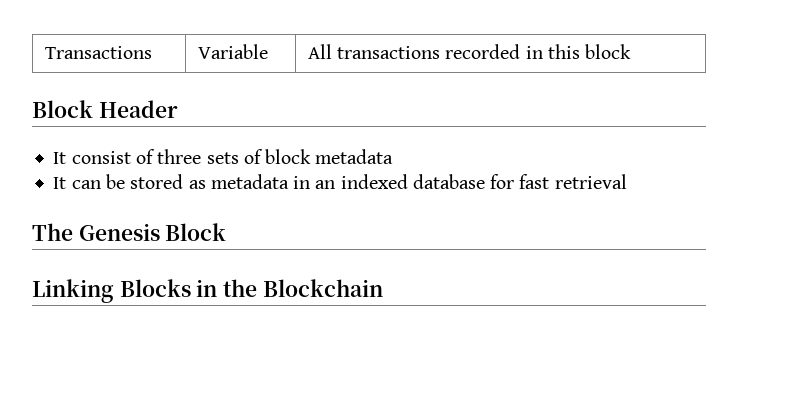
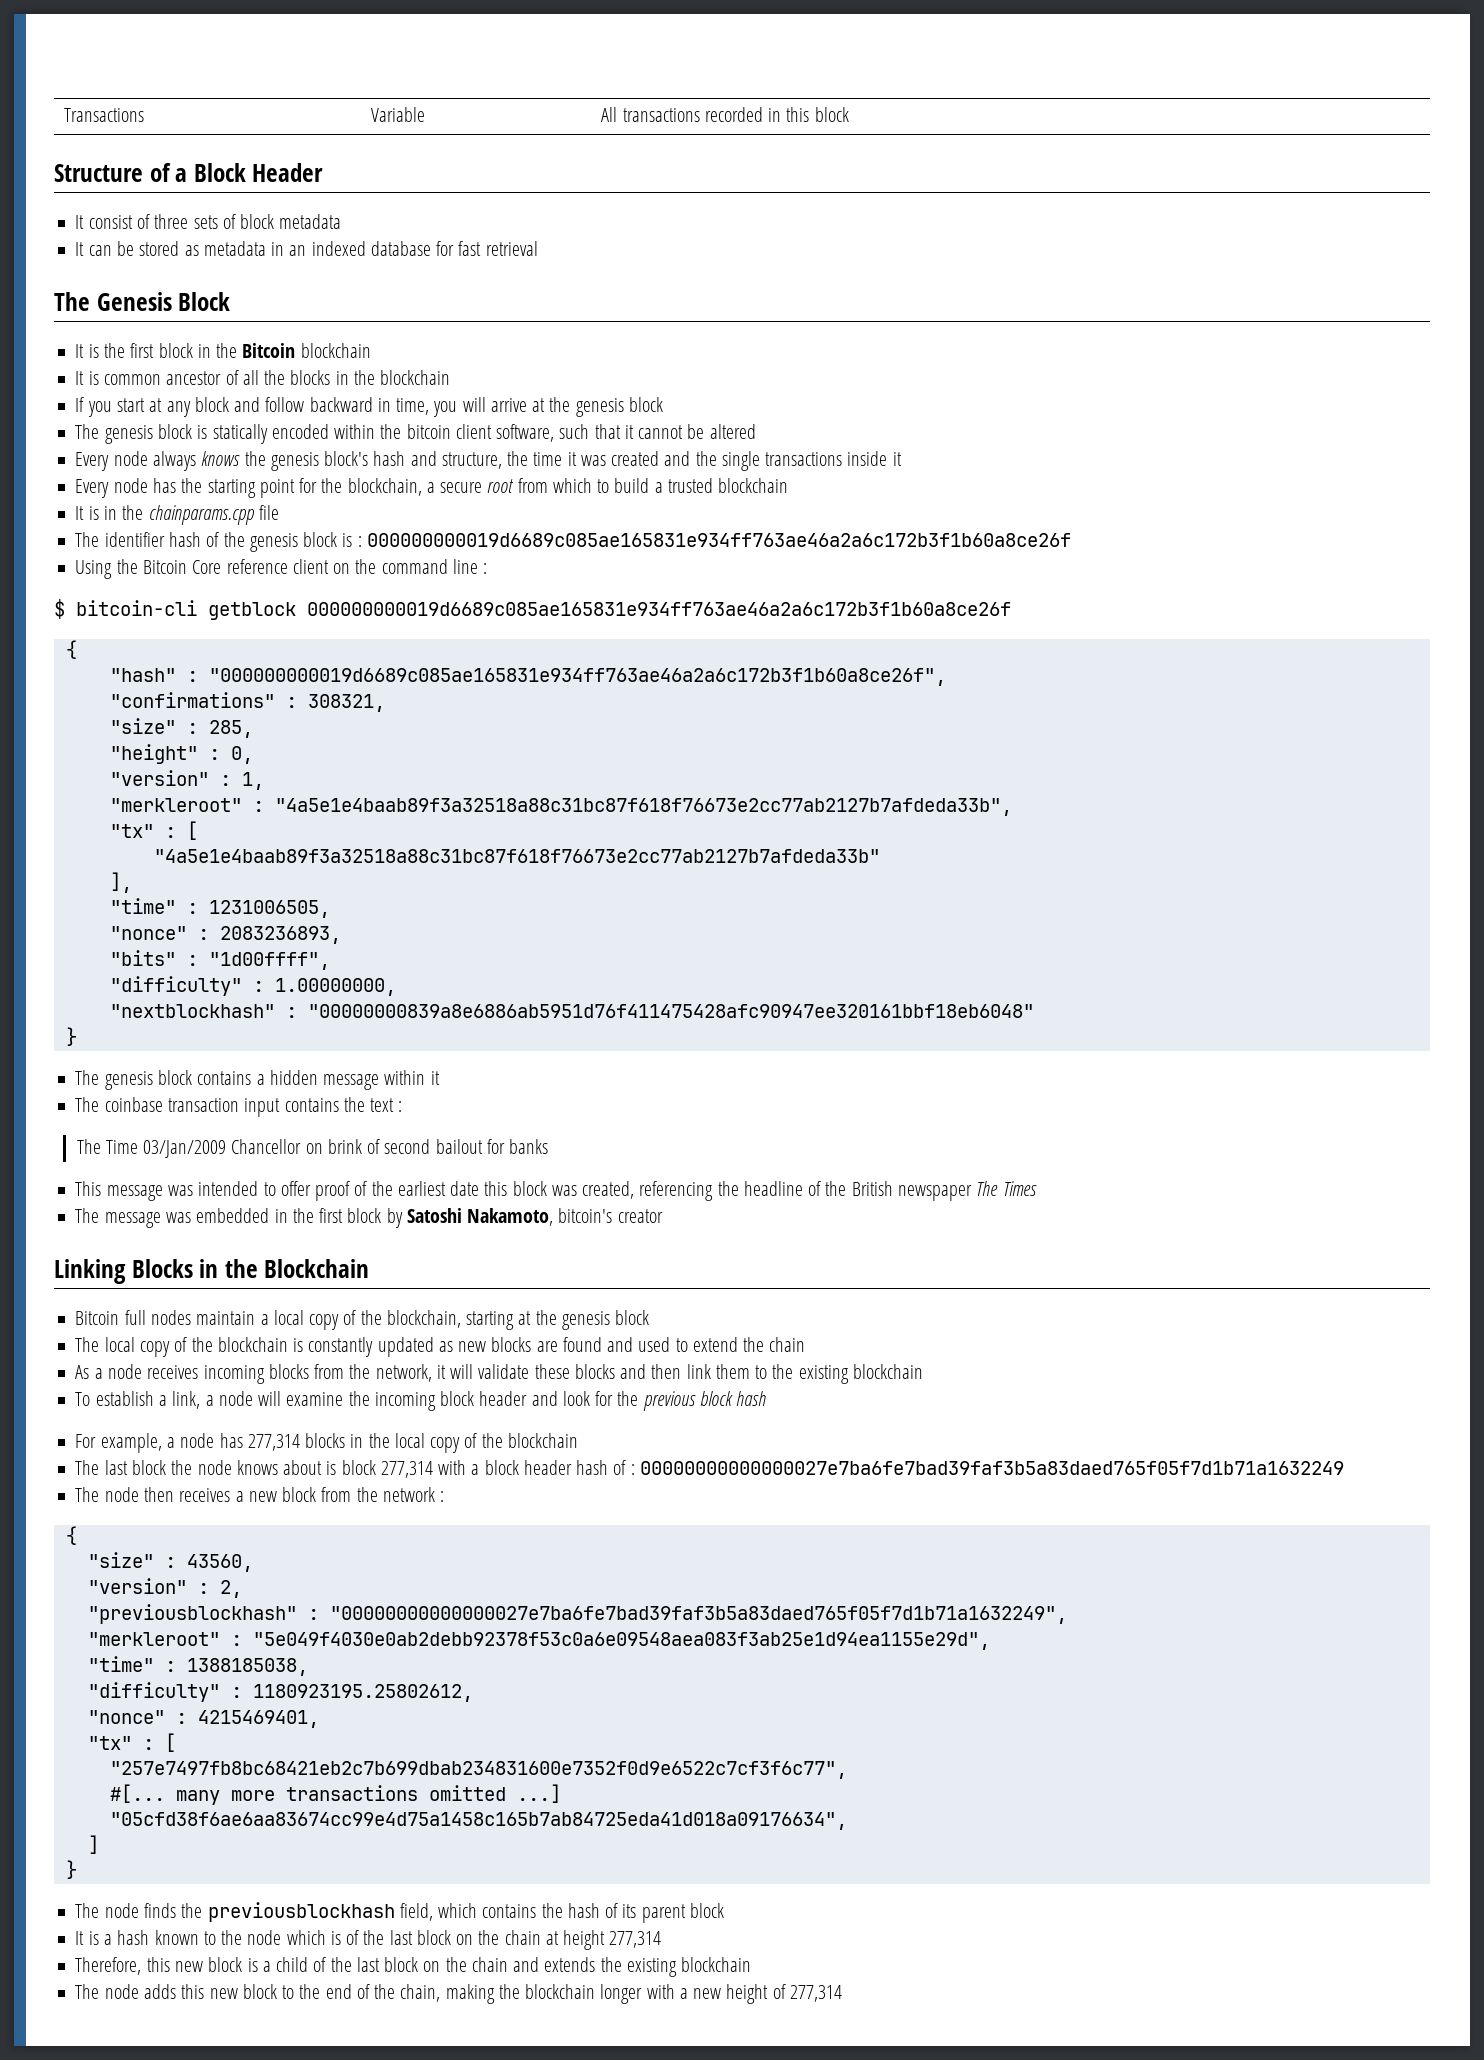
- Block Header
+ Structure of a Block Header
+ It is the first block in the Bitcoin blockchain
+ It is common ancestor of all the blocks in the blockchain
+ If you start at any block and follow backward in time, you will arrive at the genesis block
+ The genesis block is statically encoded within the bitcoin client software, such that it cannot be altered
+ Every node always knows the genesis block's hash and structure, the time it was created and the single transactions inside it
+ Every node has the starting point for the blockchain, a secure root from which to build a trusted blockchain
+ It is in the chainparams.cpp file
+ The identifier hash of the genesis block is : 000000000019d6689c085ae165831e934ff763ae46a2a6c172b3f1b60a8ce26f
+ Using the Bitcoin Core reference client on the command line :
+ $ bitcoin-cli getblock 000000000019d6689c085ae165831e934ff763ae46a2a6c172b3f1b60a8ce26f
+ {
+ "hash" : "000000000019d6689c085ae165831e934ff763ae46a2a6c172b3f1b60a8ce26f",
+ "confirmations" : 308321,
+ "size" : 285,
+ "height" : 0,
+ "version" : 1,
+ "merkleroot" : "4a5e1e4baab89f3a32518a88c31bc87f618f76673e2cc77ab2127b7afdeda33b",
+ "tx" : [
+ "4a5e1e4baab89f3a32518a88c31bc87f618f76673e2cc77ab2127b7afdeda33b"
+ ],
+ "time" : 1231006505,
+ "nonce" : 2083236893,
+ "bits" : "1d00ffff",
+ "difficulty" : 1.00000000,
+ "nextblockhash" : "00000000839a8e6886ab5951d76f411475428afc90947ee320161bbf18eb6048"
+ }
+ The genesis block contains a hidden message within it
+ The coinbase transaction input contains the text :
+ The Time 03/Jan/2009 Chancellor on brink of second bailout for banks
+ This message was intended to offer proof of the earliest date this block was created, referencing the headline of the British newspaper The Times
+ The message was embedded in the first block by Satoshi Nakamoto, bitcoin's creator
+ Bitcoin full nodes maintain a local copy of the blockchain, starting at the genesis block
+ The local copy of the blockchain is constantly updated as new blocks are found and used to extend the chain
+ As a node receives incoming blocks from the network, it will validate these blocks and then link them to the existing blockchain
+ To establish a link, a node will examine the incoming block header and look for the previous block hash
+ For example, a node has 277,314 blocks in the local copy of the blockchain
+ The last block the node knows about is block 277,314 with a block header hash of : 00000000000000027e7ba6fe7bad39faf3b5a83daed765f05f7d1b71a1632249
+ The node then receives a new block from the network :
+ {
+ "size" : 43560,
+ "version" : 2,
+ "previousblockhash" : "00000000000000027e7ba6fe7bad39faf3b5a83daed765f05f7d1b71a1632249",
+ "merkleroot" : "5e049f4030e0ab2debb92378f53c0a6e09548aea083f3ab25e1d94ea1155e29d",
+ "time" : 1388185038,
+ "difficulty" : 1180923195.25802612,
+ "nonce" : 4215469401,
+ "tx" : [
+ "257e7497fb8bc68421eb2c7b699dbab234831600e7352f0d9e6522c7cf3f6c77",
+ #[... many more transactions omitted ...]
+ "05cfd38f6ae6aa83674cc99e4d75a1458c165b7ab84725eda41d018a09176634",
+ ]
+ }
+ The node finds the previousblockhash field, which contains the hash of its parent block
+ It is a hash known to the node which is of the last block on the chain at height 277,314
+ Therefore, this new block is a child of the last block on the chain and extends the existing blockchain
+ The node adds this new block to the end of the chain, making the blockchain longer with a new height of 277,314

